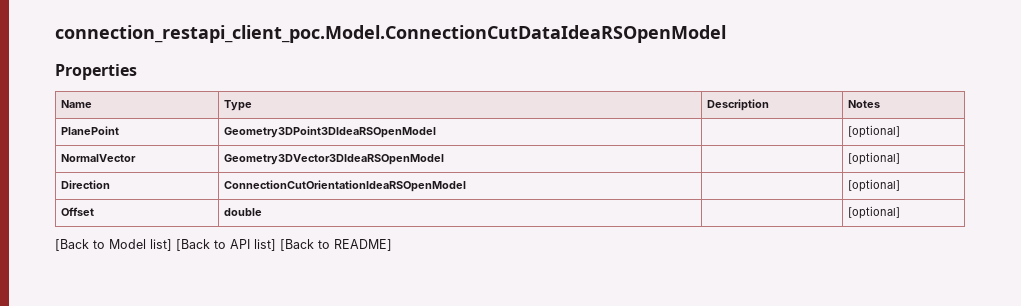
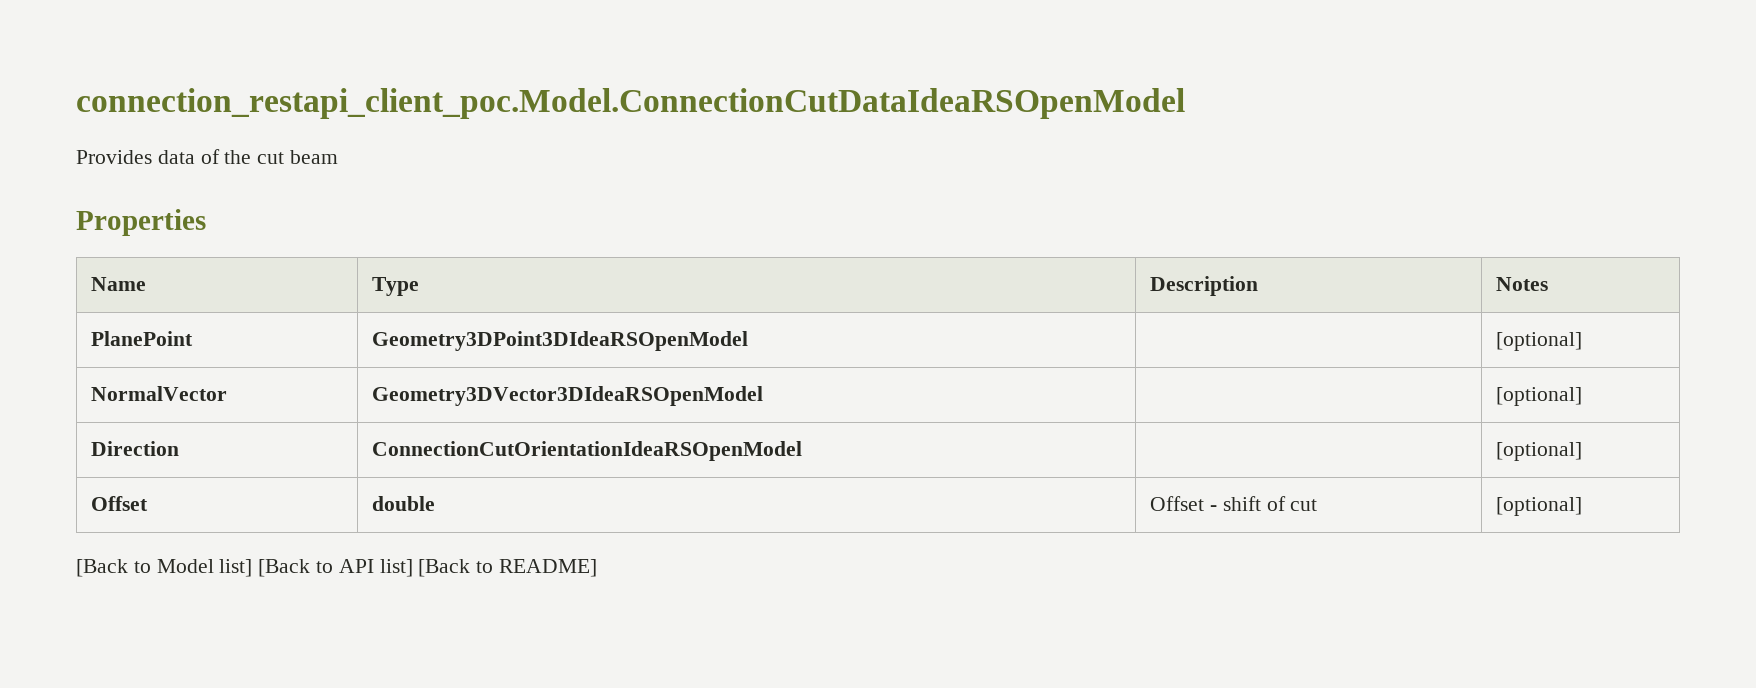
+ Provides data of the cut beam
- Offset | double | | [optional]
+ Offset | double | Offset - shift of cut | [optional]

